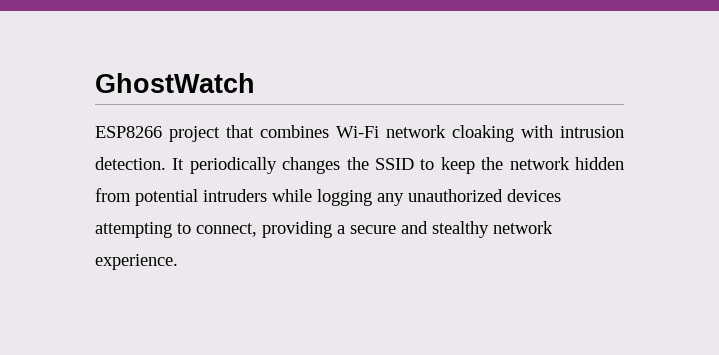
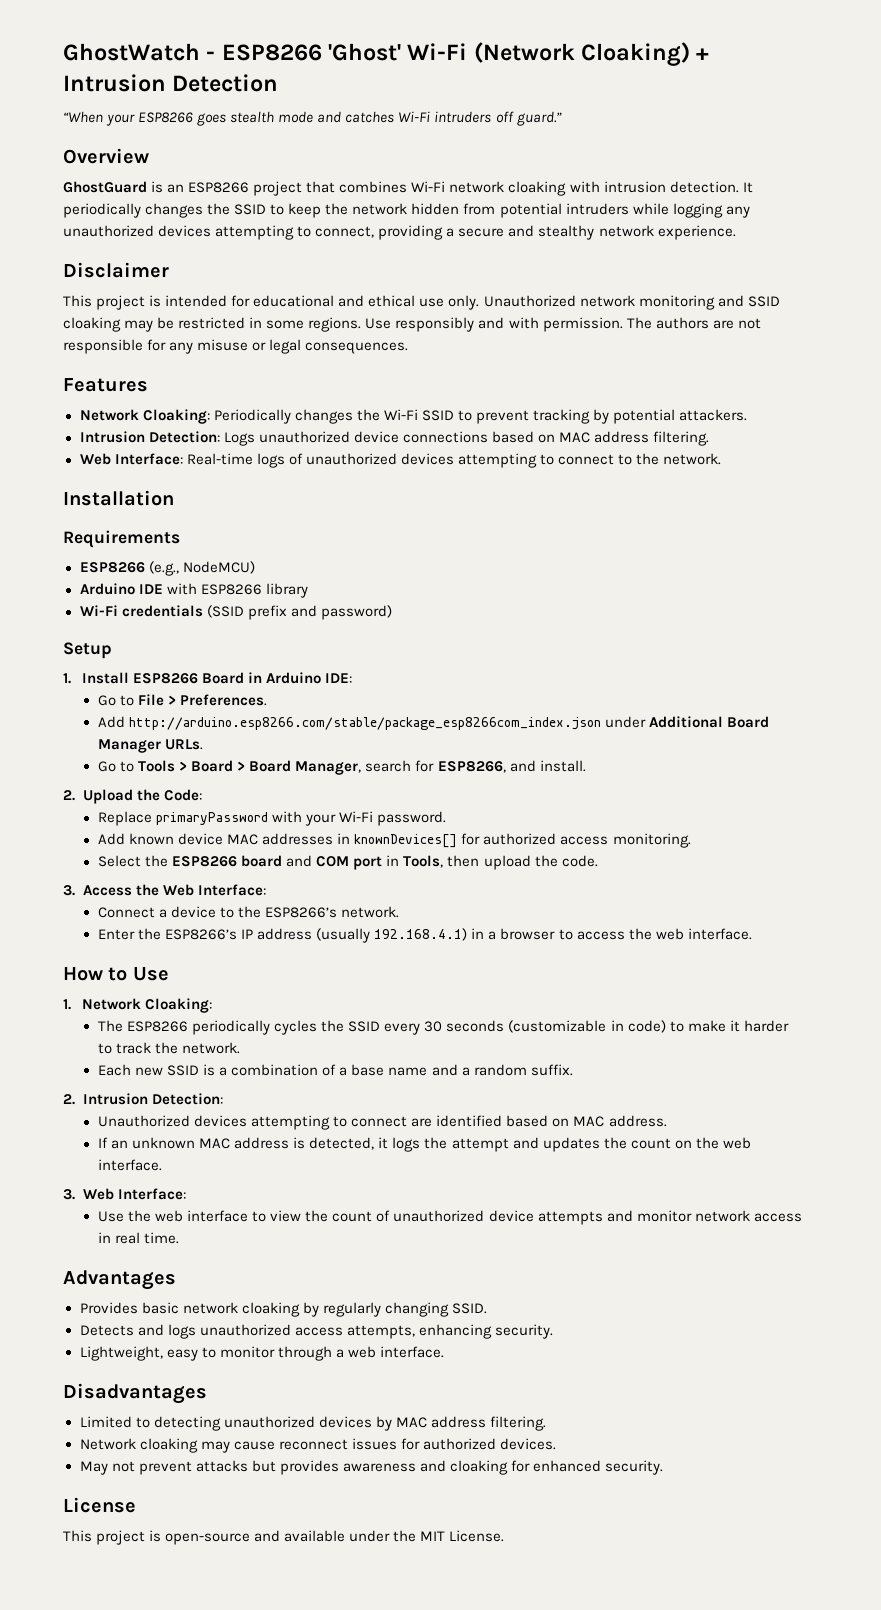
- GhostWatch
- ESP8266 project that combines Wi-Fi network cloaking with intrusion detection.
+ GhostWatch - ESP8266 'Ghost' Wi-Fi (Network Cloaking) + Intrusion Detection
+ “When your ESP8266 goes stealth mode and catches Wi-Fi intruders off guard.”
+ Overview
+ GhostGuard is an ESP8266 project that combines Wi-Fi network cloaking with intrusion detection.
+ Disclaimer
+ This project is intended for educational and ethical use only. Unauthorized network monitoring and SSID cloaking may be restricted in some regions. Use responsibly and with permission. The authors are not responsible for any misuse or legal consequences.
+ Features
+ Network Cloaking: Periodically changes the Wi-Fi SSID to prevent tracking by potential attackers.
+ Intrusion Detection: Logs unauthorized device connections based on MAC address filtering.
+ Web Interface: Real-time logs of unauthorized devices attempting to connect to the network.
+ Installation
+ Requirements
+ ESP8266 (e.g., NodeMCU)
+ Arduino IDE with ESP8266 library
+ Wi-Fi credentials (SSID prefix and password)
+ Setup
+ 1. Install ESP8266 Board in Arduino IDE:
+ Go to File > Preferences.
+ Add http://arduino.esp8266.com/stable/package_esp8266com_index.json under Additional Board Manager URLs.
+ Go to Tools > Board > Board Manager, search for ESP8266, and install.
+ 2. Upload the Code:
+ Replace primaryPassword with your Wi-Fi password.
+ Add known device MAC addresses in knownDevices[] for authorized access monitoring.
+ Select the ESP8266 board and COM port in Tools, then upload the code.
+ 3. Access the Web Interface:
+ Connect a device to the ESP8266’s network.
+ Enter the ESP8266’s IP address (usually 192.168.4.1) in a browser to access the web interface.
+ How to Use
+ 1. Network Cloaking:
+ The ESP8266 periodically cycles the SSID every 30 seconds (customizable in code) to make it harder to track the network.
+ Each new SSID is a combination of a base name and a random suffix.
+ 2. Intrusion Detection:
+ Unauthorized devices attempting to connect are identified based on MAC address.
+ If an unknown MAC address is detected, it logs the attempt and updates the count on the web interface.
+ 3. Web Interface:
+ Use the web interface to view the count of unauthorized device attempts and monitor network access in real time.
+ Advantages
+ Provides basic network cloaking by regularly changing SSID.
+ Detects and logs unauthorized access attempts, enhancing security.
+ Lightweight, easy to monitor through a web interface.
+ Disadvantages
+ Limited to detecting unauthorized devices by MAC address filtering.
+ Network cloaking may cause reconnect issues for authorized devices.
+ May not prevent attacks but provides awareness and cloaking for enhanced security.
+ License
+ This project is open-source and available under the MIT License.

